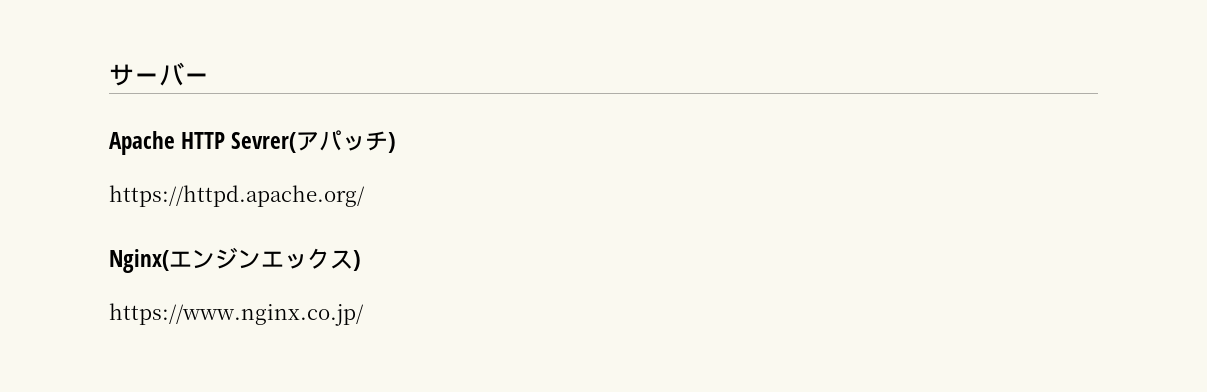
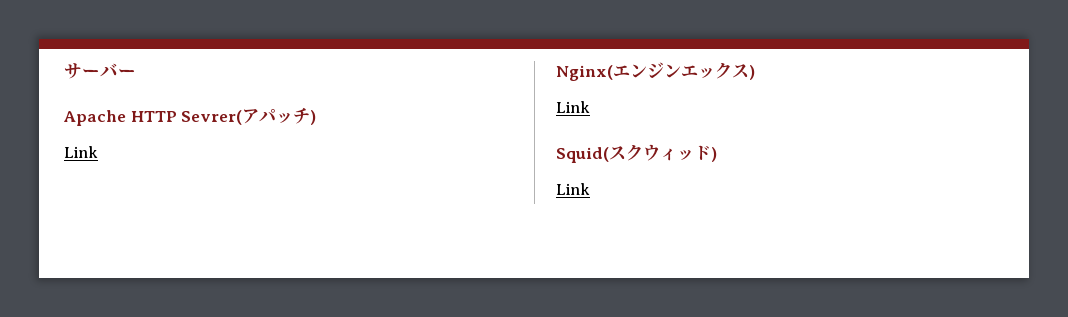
  Apache HTTP Sevrer(アパッチ)
- https://httpd.apache.org/
+ Link
  Nginx(エンジンエックス)
- https://www.nginx.co.jp/
+ Link
+ Squid(スクウィッド)
+ Link

